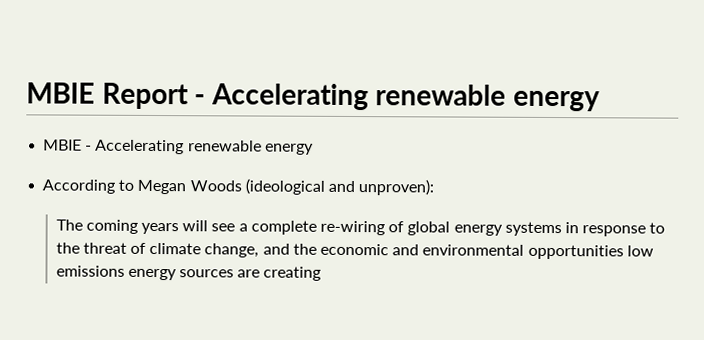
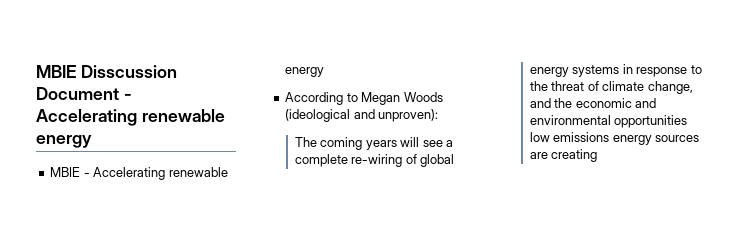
- MBIE Report - Accelerating renewable energy
+ MBIE Disscussion Document - Accelerating renewable energy

